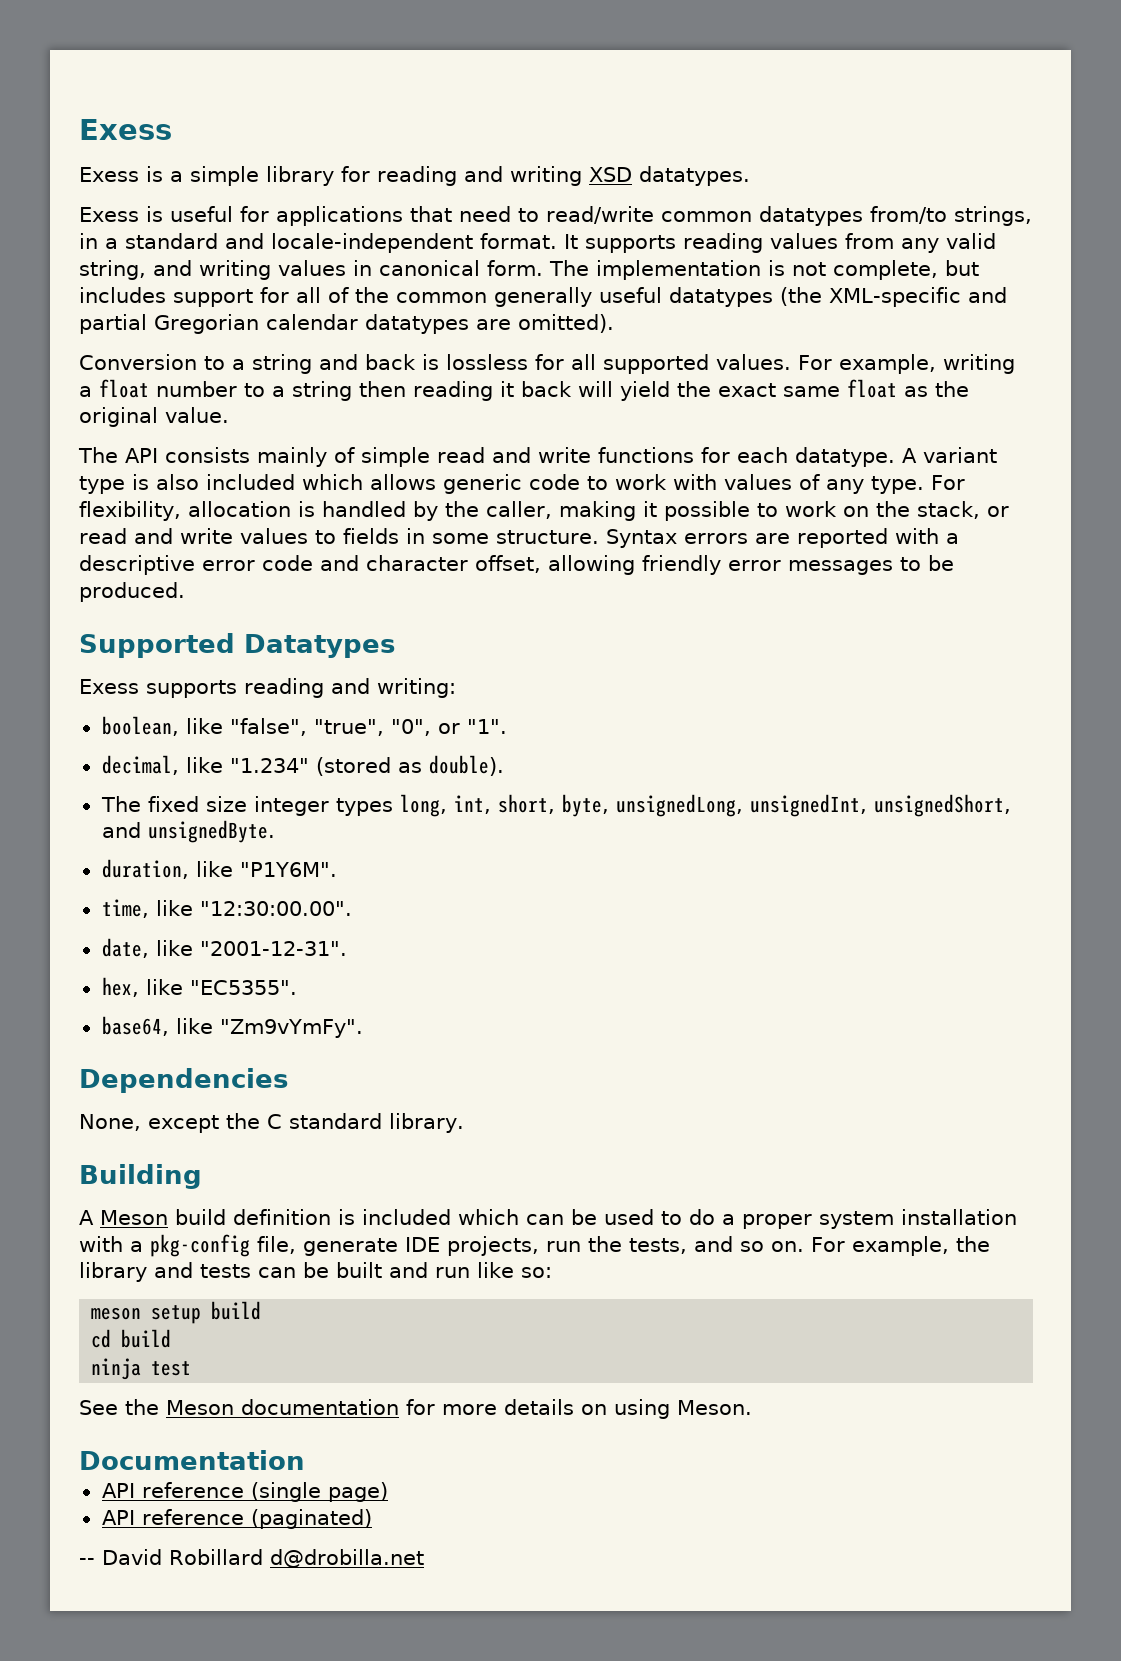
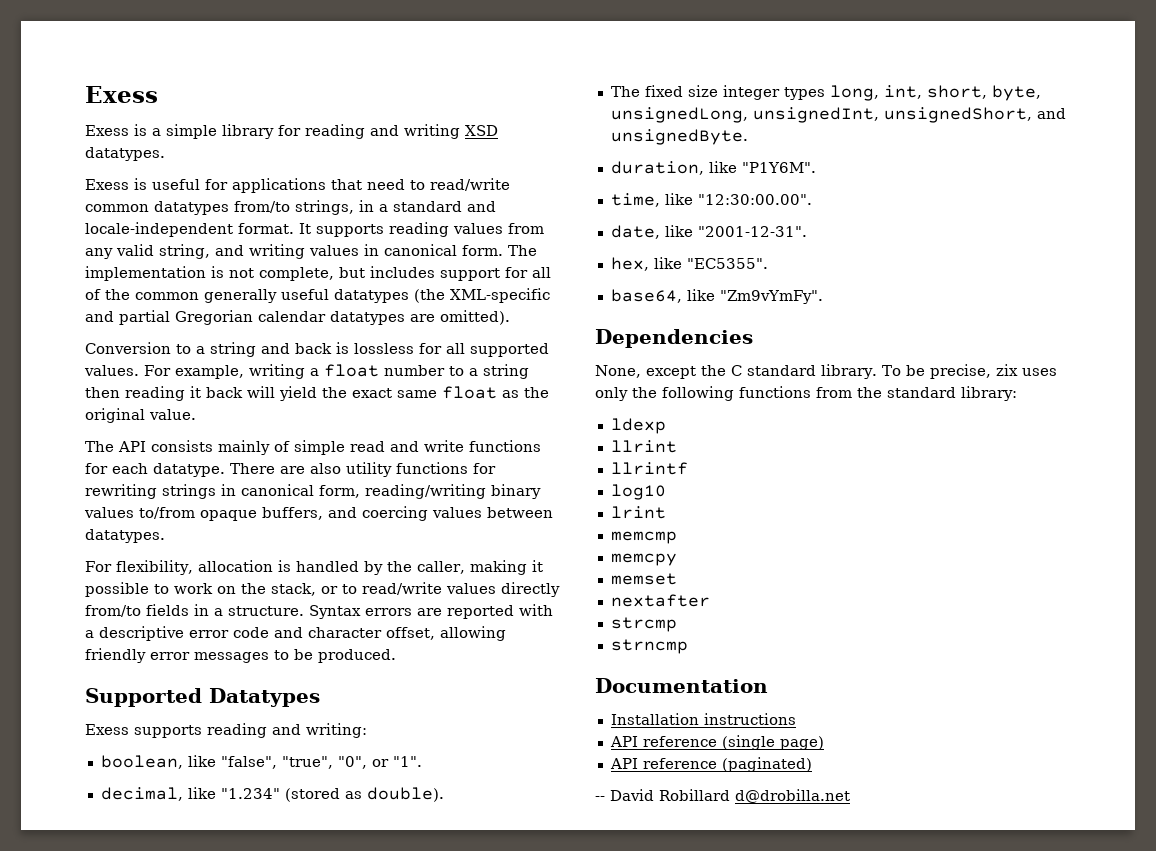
- A variant type is also included which allows generic code to work with values of any type. For flexibility, allocation is handled by the caller, making it possible to work on the stack, or read and write values to fields in some structure.
+ There are also utility functions for rewriting strings in canonical form, reading/writing binary values to/from opaque buffers, and coercing values between datatypes.
+ For flexibility, allocation is handled by the caller, making it possible to work on the stack, or to read/write values directly from/to fields in a structure.
- None, except the C standard library.
- Building
- A Meson build definition is included which can be used to do a proper system installation with a pkg-config file, generate IDE projects, run the tests, and so on. For example, the library and tests can be built and run like so:
- meson setup build
- cd build
- ninja test
- See the Meson documentation for more details on using Meson.
+ None, except the C standard library. To be precise, zix uses only the following functions from the standard library:
+ ldexp
+ llrint
+ llrintf
+ log10
+ lrint
+ memcmp
+ memcpy
+ memset
+ nextafter
+ strcmp
+ strncmp
+ Installation instructions

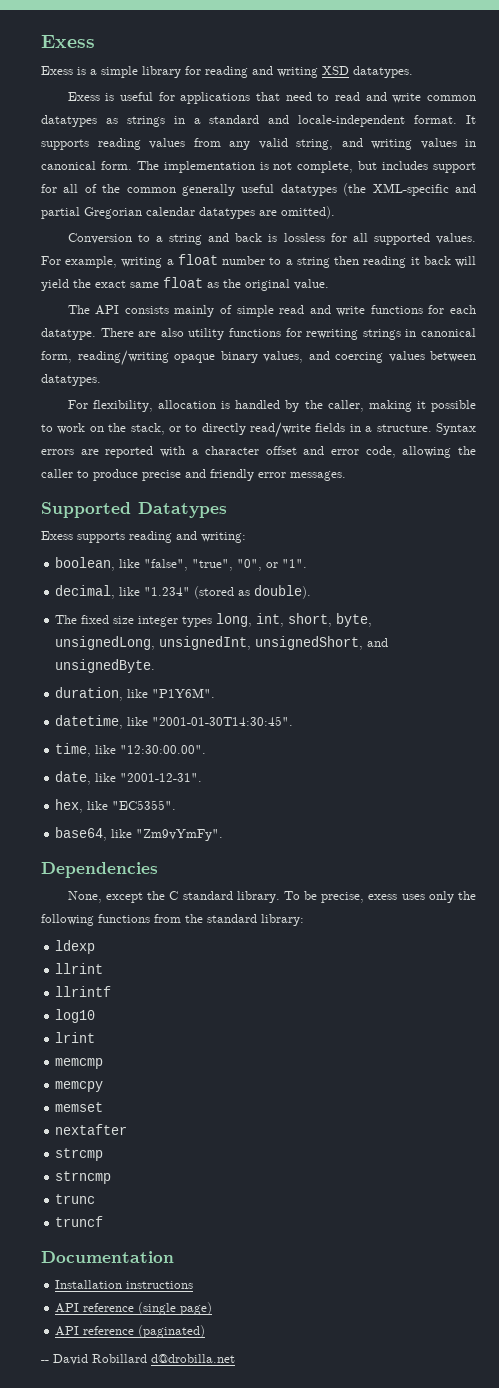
- Exess is useful for applications that need to read/write common datatypes from/to strings, in a standard and locale-independent format.
+ Exess is useful for applications that need to read and write common datatypes as strings in a standard and locale-independent format.
- There are also utility functions for rewriting strings in canonical form, reading/writing binary values to/from opaque buffers, and coercing values between datatypes.
+ There are also utility functions for rewriting strings in canonical form, reading/writing opaque binary values, and coercing values between datatypes.
- For flexibility, allocation is handled by the caller, making it possible to work on the stack, or to read/write values directly from/to fields in a structure.
+ For flexibility, allocation is handled by the caller, making it possible to work on the stack, or to directly read/write fields in a structure.
- Syntax errors are reported with a descriptive error code and character offset, allowing friendly error messages to be produced.
+ Syntax errors are reported with a character offset and error code, allowing the caller to produce precise and friendly error messages.
+ datetime, like "2001-01-30T14:30:45".
- To be precise, zix uses only the following functions from the standard library:
+ To be precise, exess uses only the following functions from the standard library:
+ trunc
+ truncf

